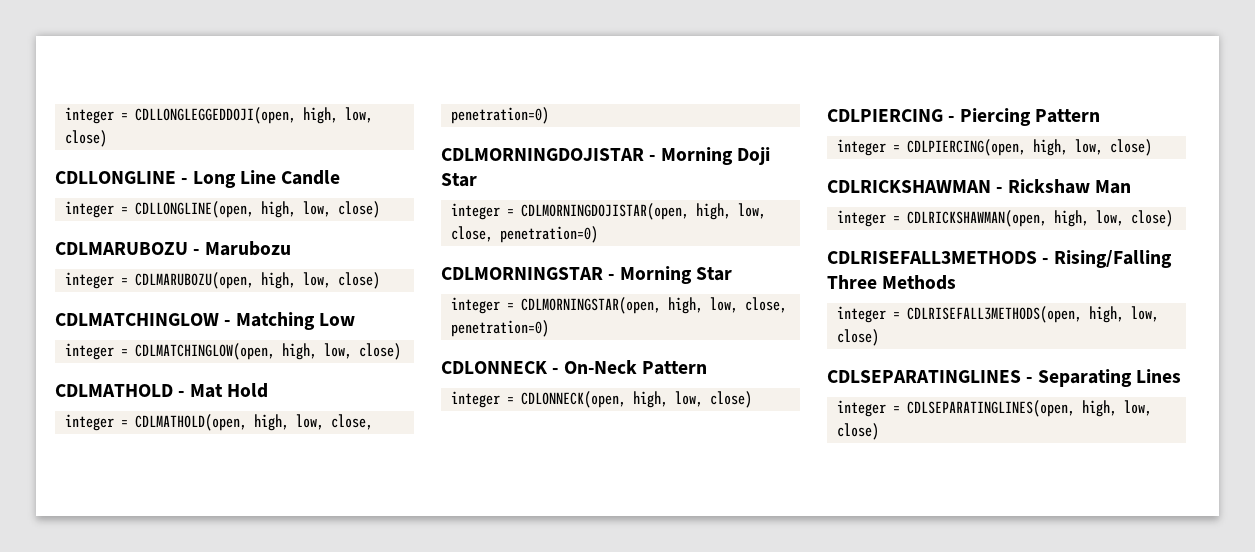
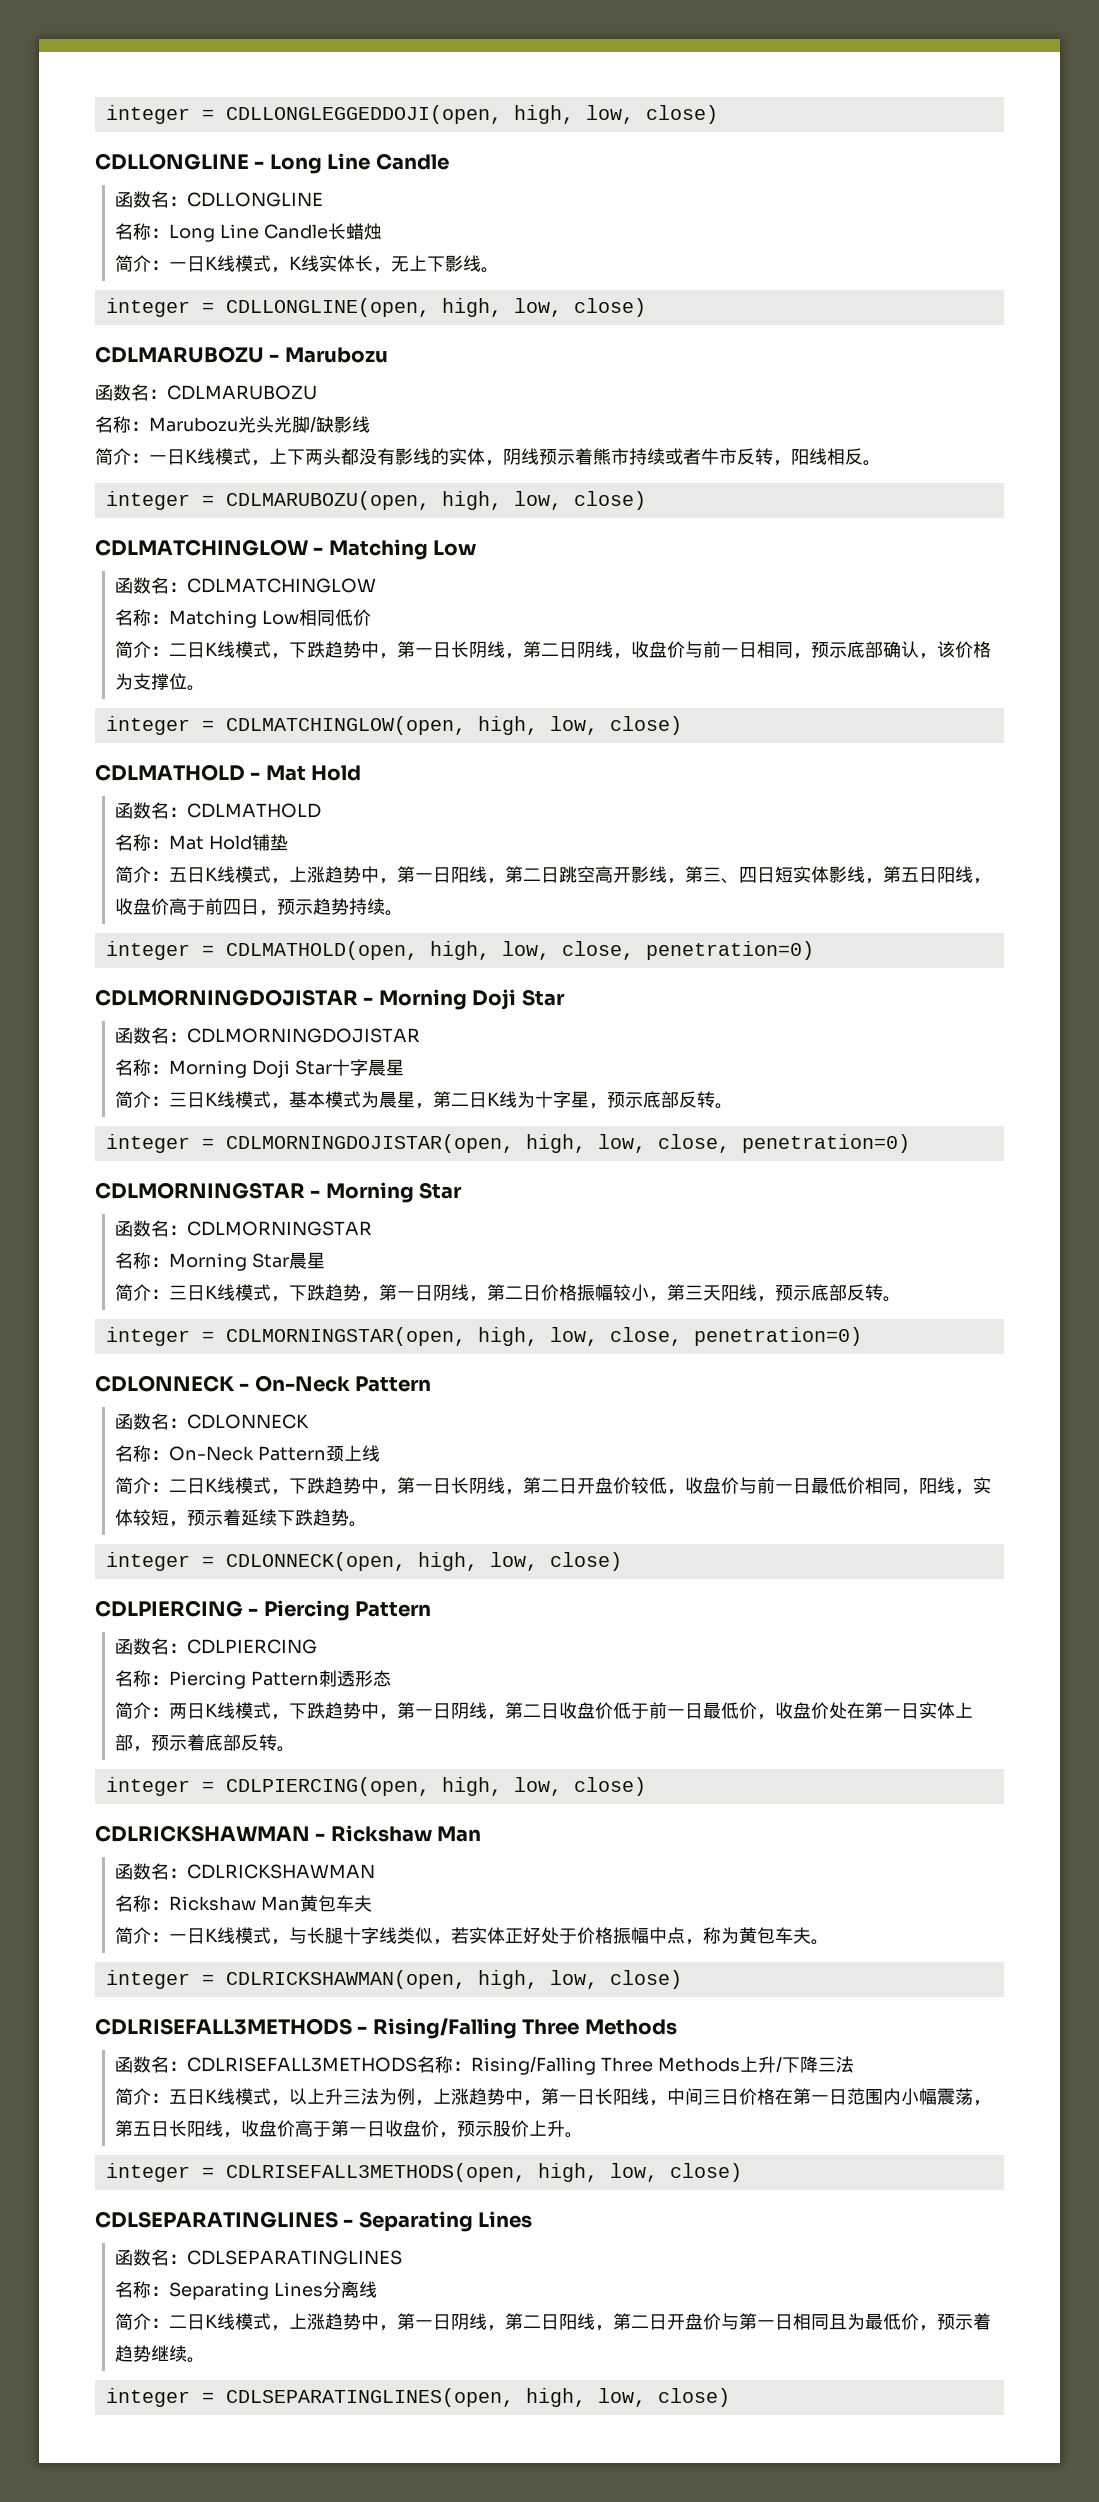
+ 函数名：CDLLONGLINE
+ 名称：Long Line Candle长蜡烛
+ 简介：一日K线模式，K线实体长，无上下影线。
+ 函数名：CDLMARUBOZU
+ 名称：Marubozu光头光脚/缺影线
+ 简介：一日K线模式，上下两头都没有影线的实体，阴线预示着熊市持续或者牛市反转，阳线相反。
+ 函数名：CDLMATCHINGLOW
+ 名称：Matching Low相同低价
+ 简介：二日K线模式，下跌趋势中，第一日长阴线，第二日阴线，收盘价与前一日相同，预示底部确认，该价格为支撑位。
+ 函数名：CDLMATHOLD
+ 名称：Mat Hold铺垫
+ 简介：五日K线模式，上涨趋势中，第一日阳线，第二日跳空高开影线，第三、四日短实体影线，第五日阳线，收盘价高于前四日，预示趋势持续。
+ 函数名：CDLMORNINGDOJISTAR
+ 名称：Morning Doji Star十字晨星
+ 简介：三日K线模式，基本模式为晨星，第二日K线为十字星，预示底部反转。
+ 函数名：CDLMORNINGSTAR
+ 名称：Morning Star晨星
+ 简介：三日K线模式，下跌趋势，第一日阴线，第二日价格振幅较小，第三天阳线，预示底部反转。
+ 函数名：CDLONNECK
+ 名称：On-Neck Pattern颈上线
+ 简介：二日K线模式，下跌趋势中，第一日长阴线，第二日开盘价较低，收盘价与前一日最低价相同，阳线，实体较短，预示着延续下跌趋势。
+ 函数名：CDLPIERCING
+ 名称：Piercing Pattern刺透形态
+ 简介：两日K线模式，下跌趋势中，第一日阴线，第二日收盘价低于前一日最低价，收盘价处在第一日实体上部，预示着底部反转。
+ 函数名：CDLRICKSHAWMAN
+ 名称：Rickshaw Man黄包车夫
+ 简介：一日K线模式，与长腿十字线类似，若实体正好处于价格振幅中点，称为黄包车夫。
+ 函数名：CDLRISEFALL3METHODS名称：Rising/Falling Three Methods上升/下降三法
+ 简介：五日K线模式，以上升三法为例，上涨趋势中，第一日长阳线，中间三日价格在第一日范围内小幅震荡，第五日长阳线，收盘价高于第一日收盘价，预示股价上升。
+ 函数名：CDLSEPARATINGLINES
+ 名称：Separating Lines分离线
+ 简介：二日K线模式，上涨趋势中，第一日阴线，第二日阳线，第二日开盘价与第一日相同且为最低价，预示着趋势继续。

